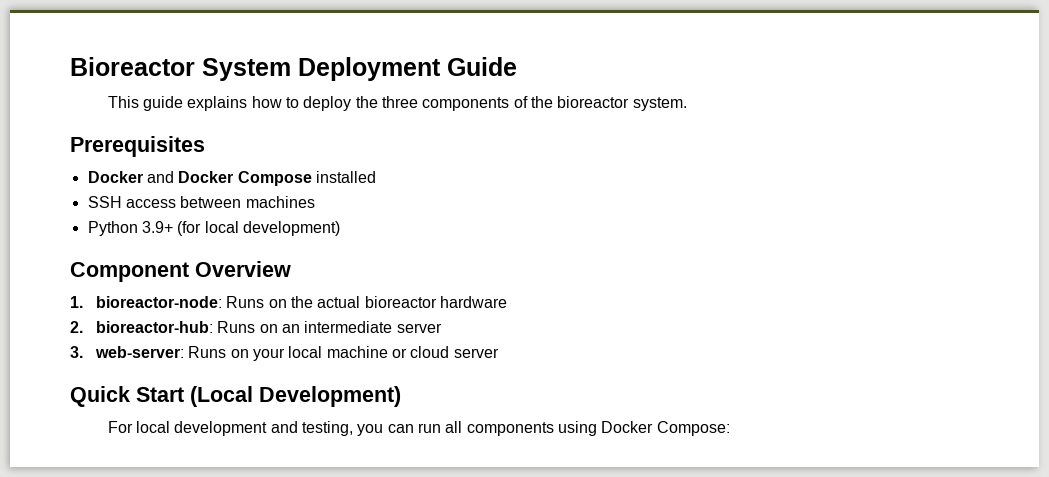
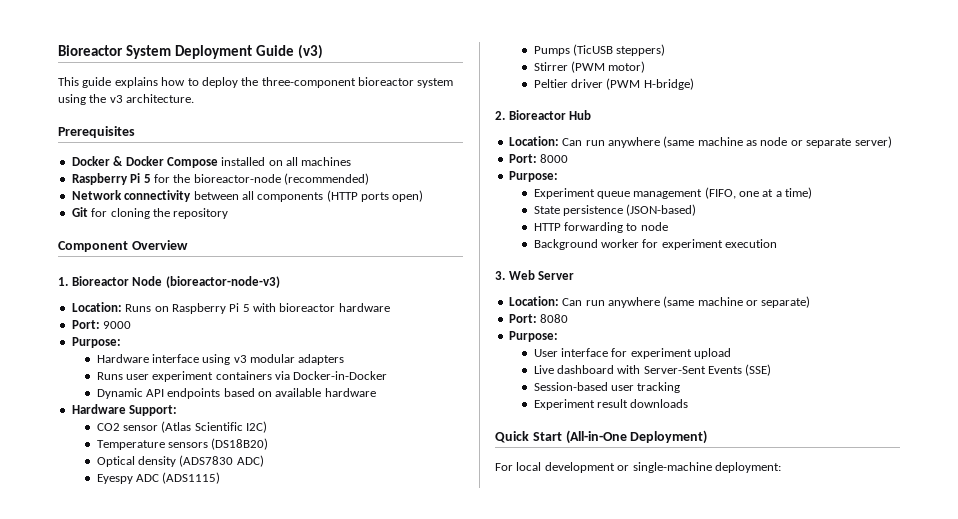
- Bioreactor System Deployment Guide
+ Bioreactor System Deployment Guide (v3)
- This guide explains how to deploy the three components of the bioreactor system.
+ This guide explains how to deploy the three-component bioreactor system using the v3 architecture.
- Docker and Docker Compose installed
- SSH access between machines
- Python 3.9+ (for local development)
+ Docker & Docker Compose installed on all machines
+ Raspberry Pi 5 for the bioreactor-node (recommended)
+ Network connectivity between all components (HTTP ports open)
+ Git for cloning the repository
  Component Overview
- 1. bioreactor-node: Runs on the actual bioreactor hardware
- 2. bioreactor-hub: Runs on an intermediate server
- 3. web-server: Runs on your local machine or cloud server
+ 1. Bioreactor Node (bioreactor-node-v3)
+ Location: Runs on Raspberry Pi 5 with bioreactor hardware
+ Port: 9000
+ Purpose:
+ Hardware interface using v3 modular adapters
+ Runs user experiment containers via Docker-in-Docker
+ Dynamic API endpoints based on available hardware
+ Hardware Support:
+ CO2 sensor (Atlas Scientific I2C)
+ Temperature sensors (DS18B20)
+ Optical density (ADS7830 ADC)
+ Eyespy ADC (ADS1115)
+ Pumps (TicUSB steppers)
+ Stirrer (PWM motor)
+ Peltier driver (PWM H-bridge)
+ 2. Bioreactor Hub
+ Location: Can run anywhere (same machine as node or separate server)
+ Port: 8000
+ Purpose:
+ Experiment queue management (FIFO, one at a time)
+ State persistence (JSON-based)
+ HTTP forwarding to node
+ Background worker for experiment execution
+ 3. Web Server
+ Location: Can run anywhere (same machine or separate)
+ Port: 8080
+ Purpose:
+ User interface for experiment upload
+ Live dashboard with Server-Sent Events (SSE)
+ Session-based user tracking
+ Experiment result downloads
- Quick Start (Local Development)
+ Quick Start (All-in-One Deployment)
- For local development and testing, you can run all components using Docker Compose:
+ For local development or single-machine deployment:

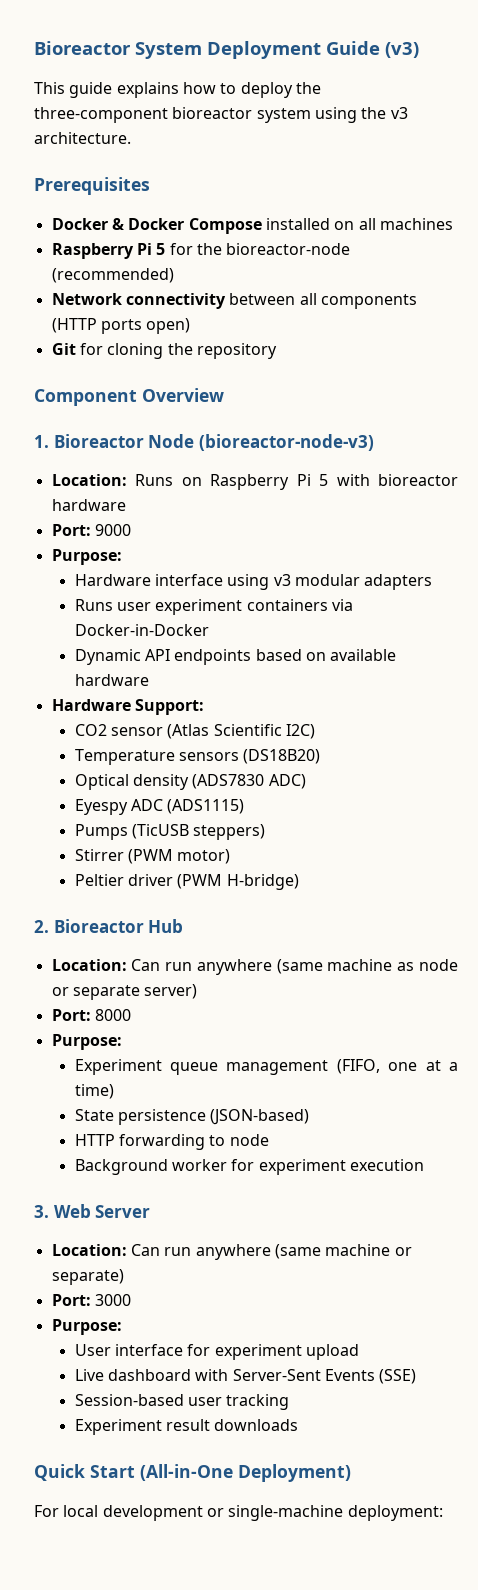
- Port: 8080
+ Port: 3000

